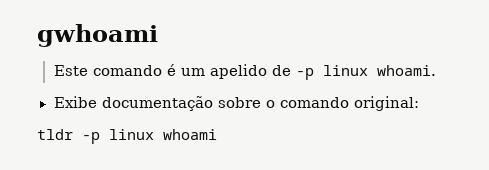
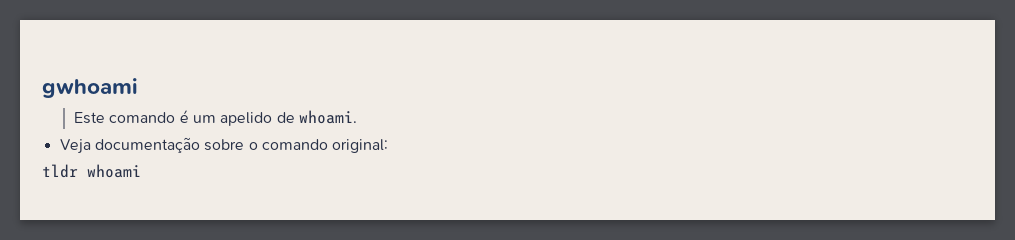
- Este comando é um apelido de -p linux whoami.
+ Este comando é um apelido de whoami.
- Exibe documentação sobre o comando original:
+ Veja documentação sobre o comando original:
- tldr -p linux whoami
+ tldr whoami

